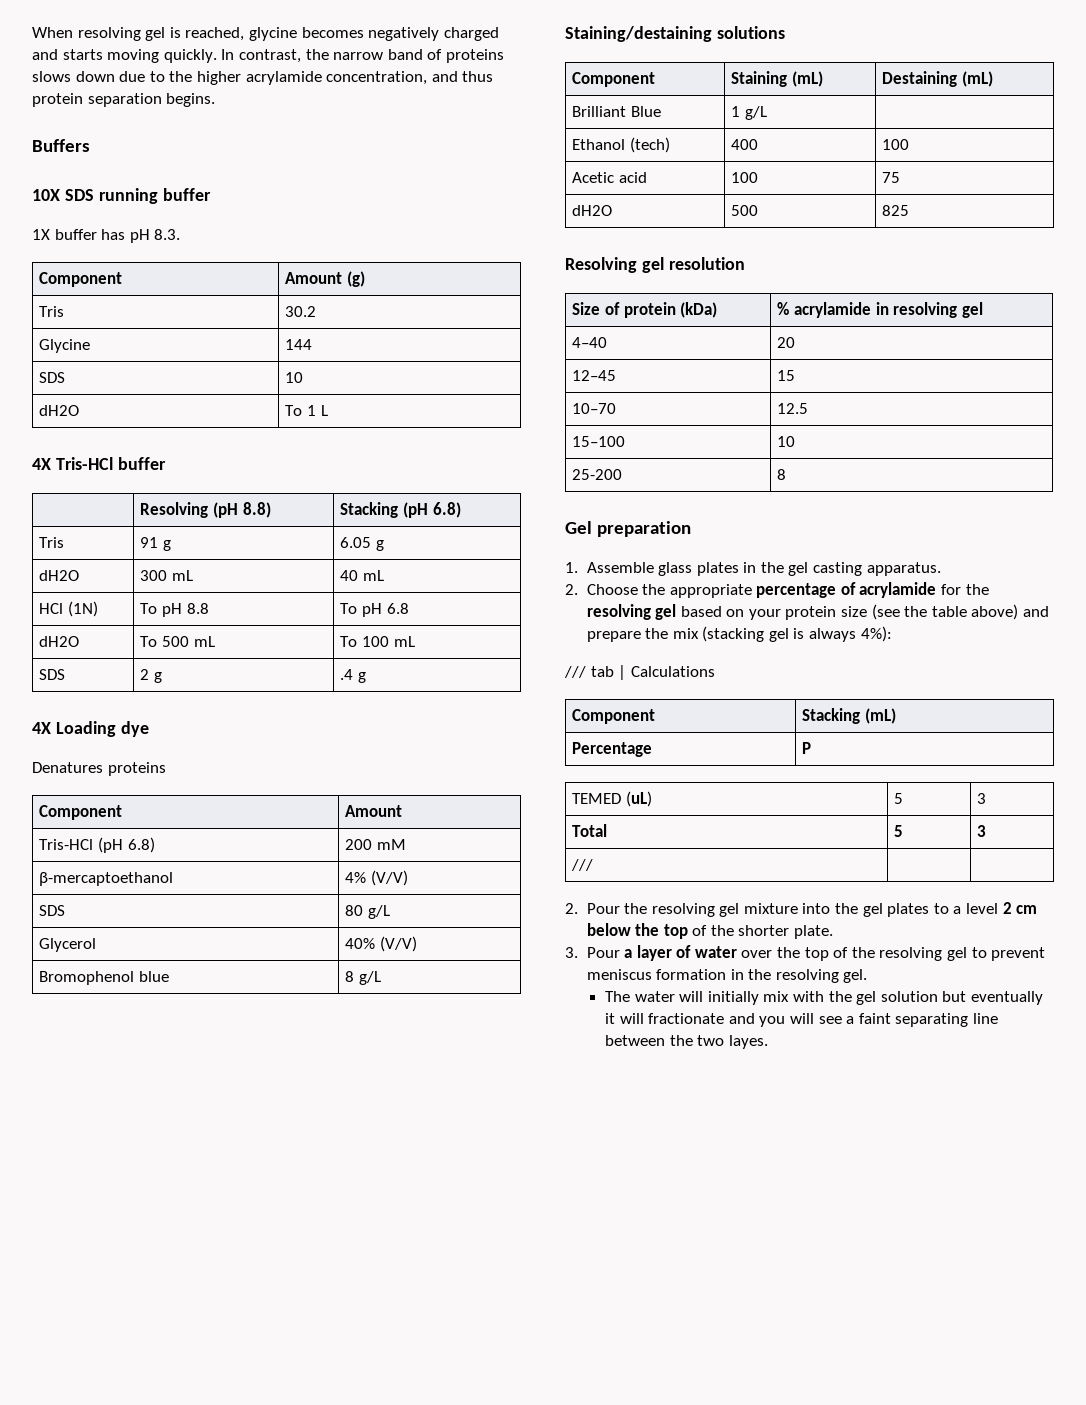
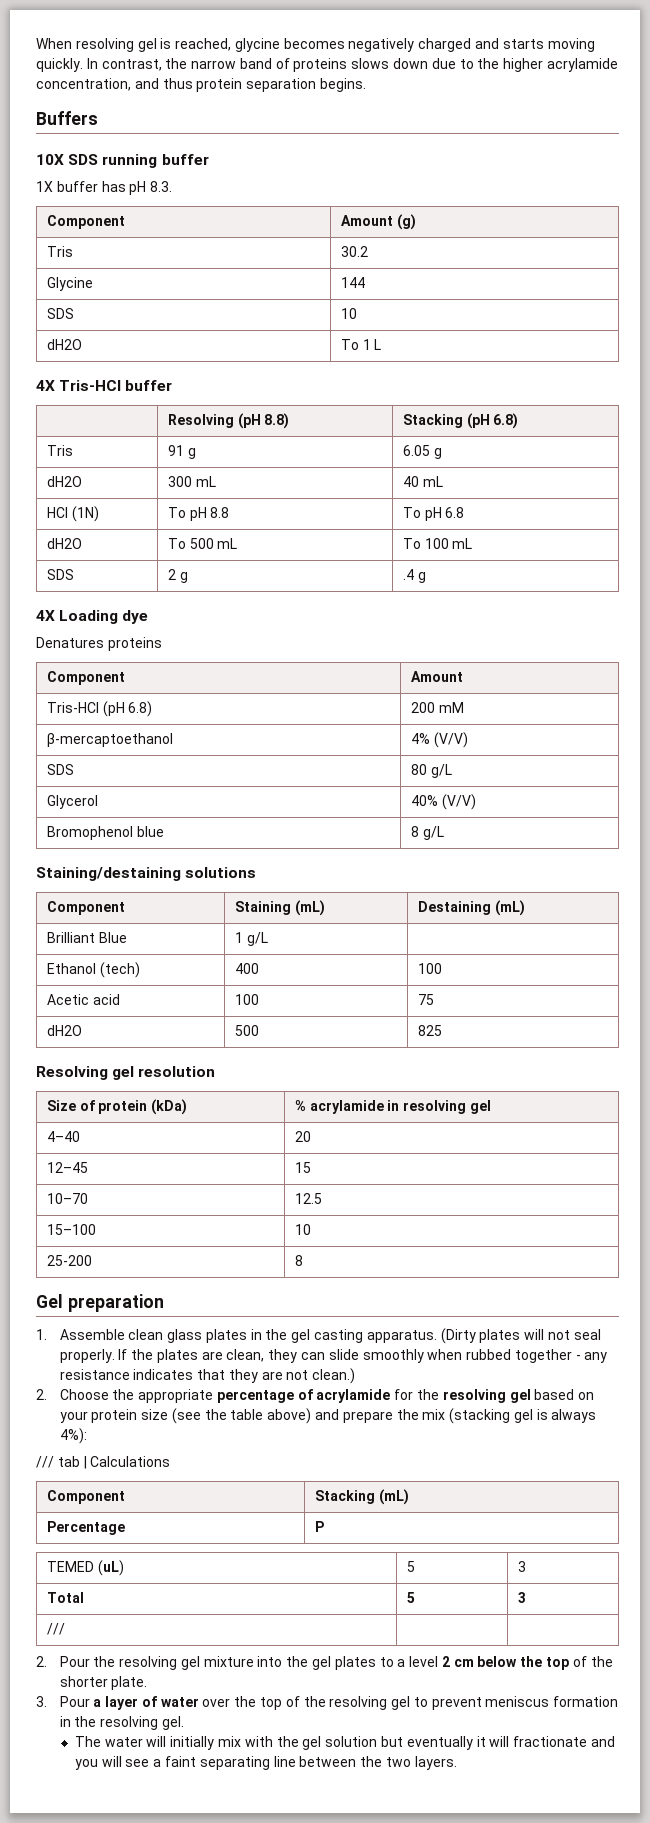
- 1. Assemble glass plates in the gel casting apparatus.
+ 1. Assemble clean glass plates in the gel casting apparatus. (Dirty plates will not seal properly. If the plates are clean, they can slide smoothly when rubbed together - any resistance indicates that they are not clean.)
- The water will initially mix with the gel solution but eventually it will fractionate and you will see a faint separating line between the two layes.
+ The water will initially mix with the gel solution but eventually it will fractionate and you will see a faint separating line between the two layers.

